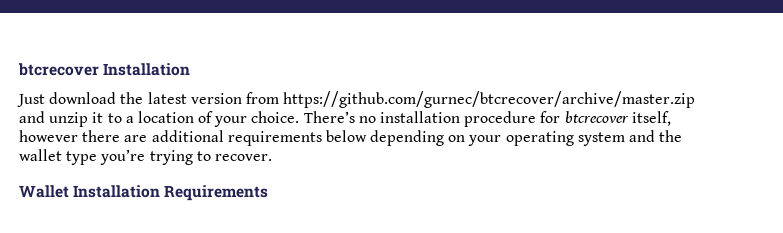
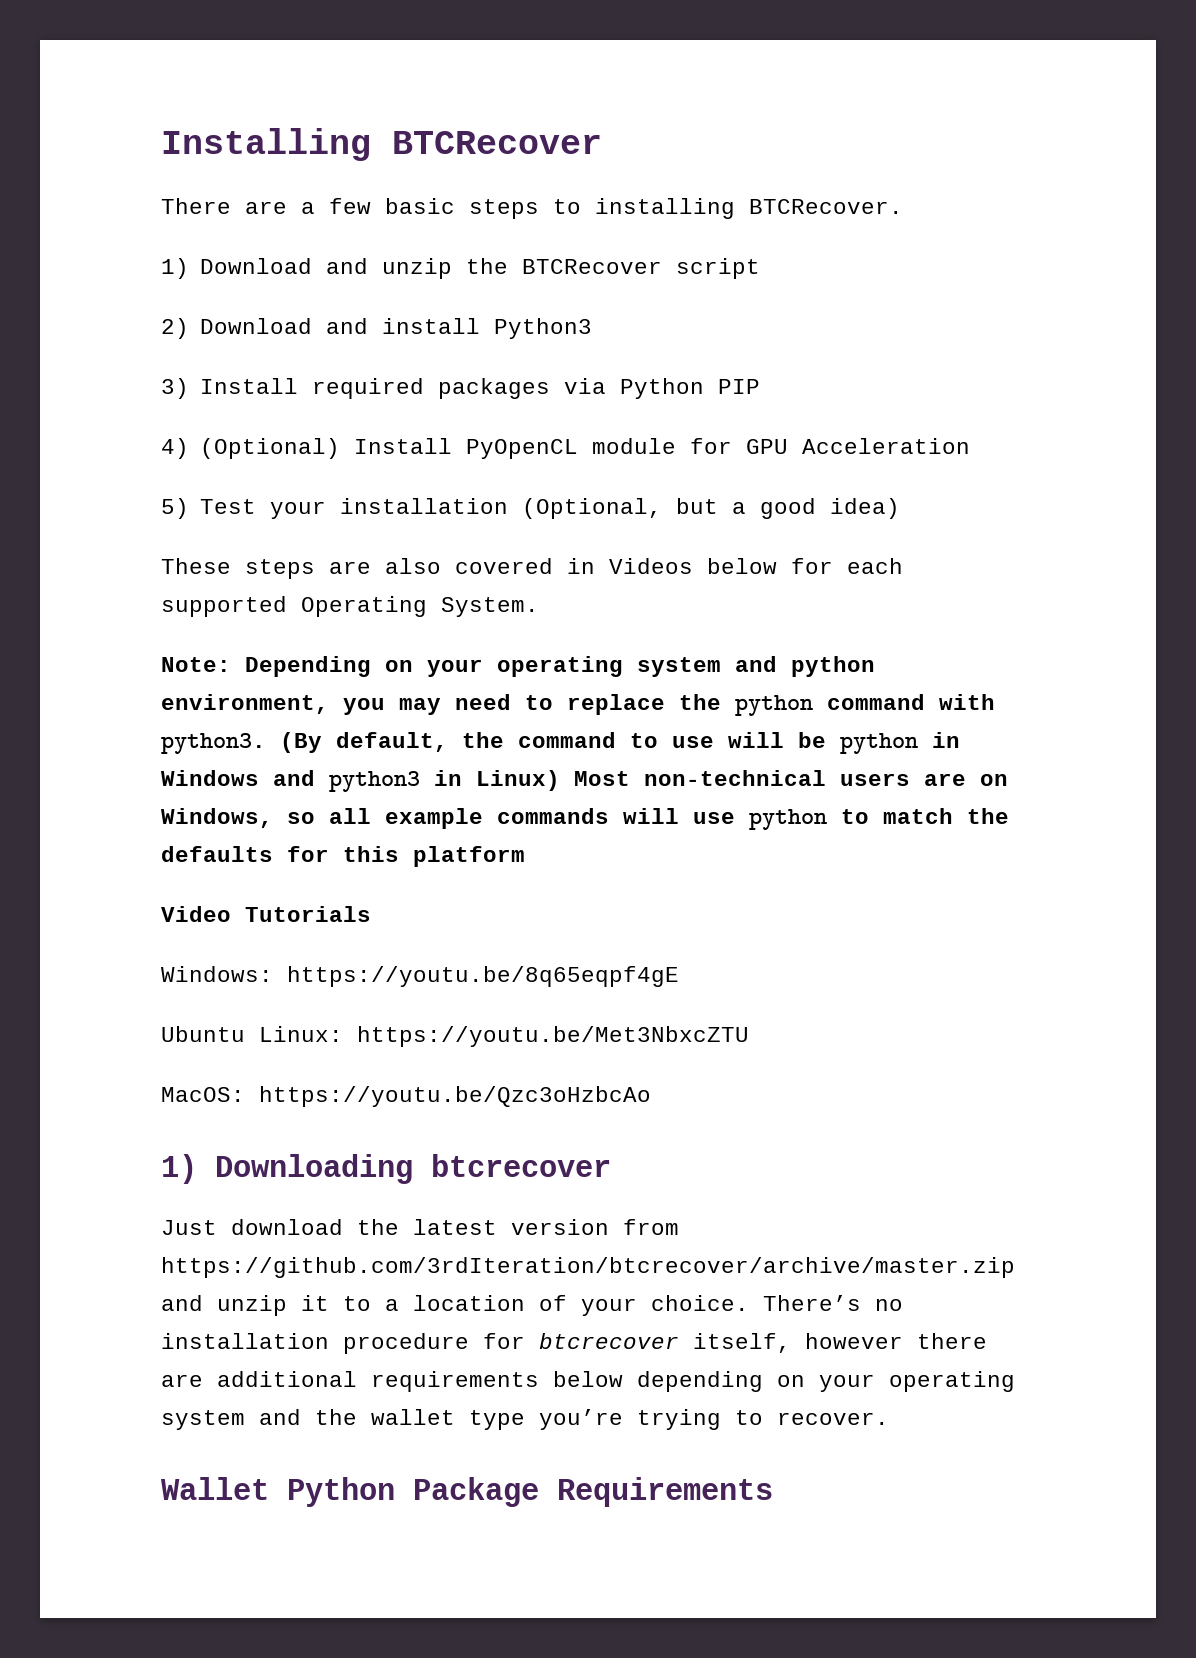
- btcrecover Installation
+ Installing BTCRecover
+ There are a few basic steps to installing BTCRecover.
+ 1) Download and unzip the BTCRecover script
+ 2) Download and install Python3
+ 3) Install required packages via Python PIP
+ 4) (Optional) Install PyOpenCL module for GPU Acceleration
+ 5) Test your installation (Optional, but a good idea)
+ These steps are also covered in Videos below for each supported Operating System.
+ Note: Depending on your operating system and python environment, you may need to replace the python command with python3. (By default, the command to use will be python in Windows and python3 in Linux) Most non-technical users are on Windows, so all example commands will use python to match the defaults for this platform
+ Video Tutorials
+ Windows: https://youtu.be/8q65eqpf4gE
+ Ubuntu Linux: https://youtu.be/Met3NbxcZTU
+ MacOS: https://youtu.be/Qzc3oHzbcAo
+ 1) Downloading btcrecover
- Just download the latest version from https://github.com/gurnec/btcrecover/archive/master.zip and unzip it to a location of your choice.
+ Just download the latest version from https://github.com/3rdIteration/btcrecover/archive/master.zip and unzip it to a location of your choice.
- Wallet Installation Requirements
+ Wallet Python Package Requirements

